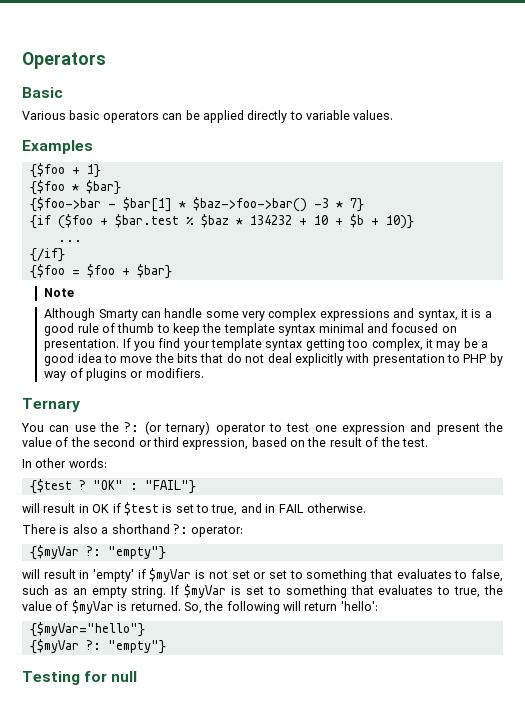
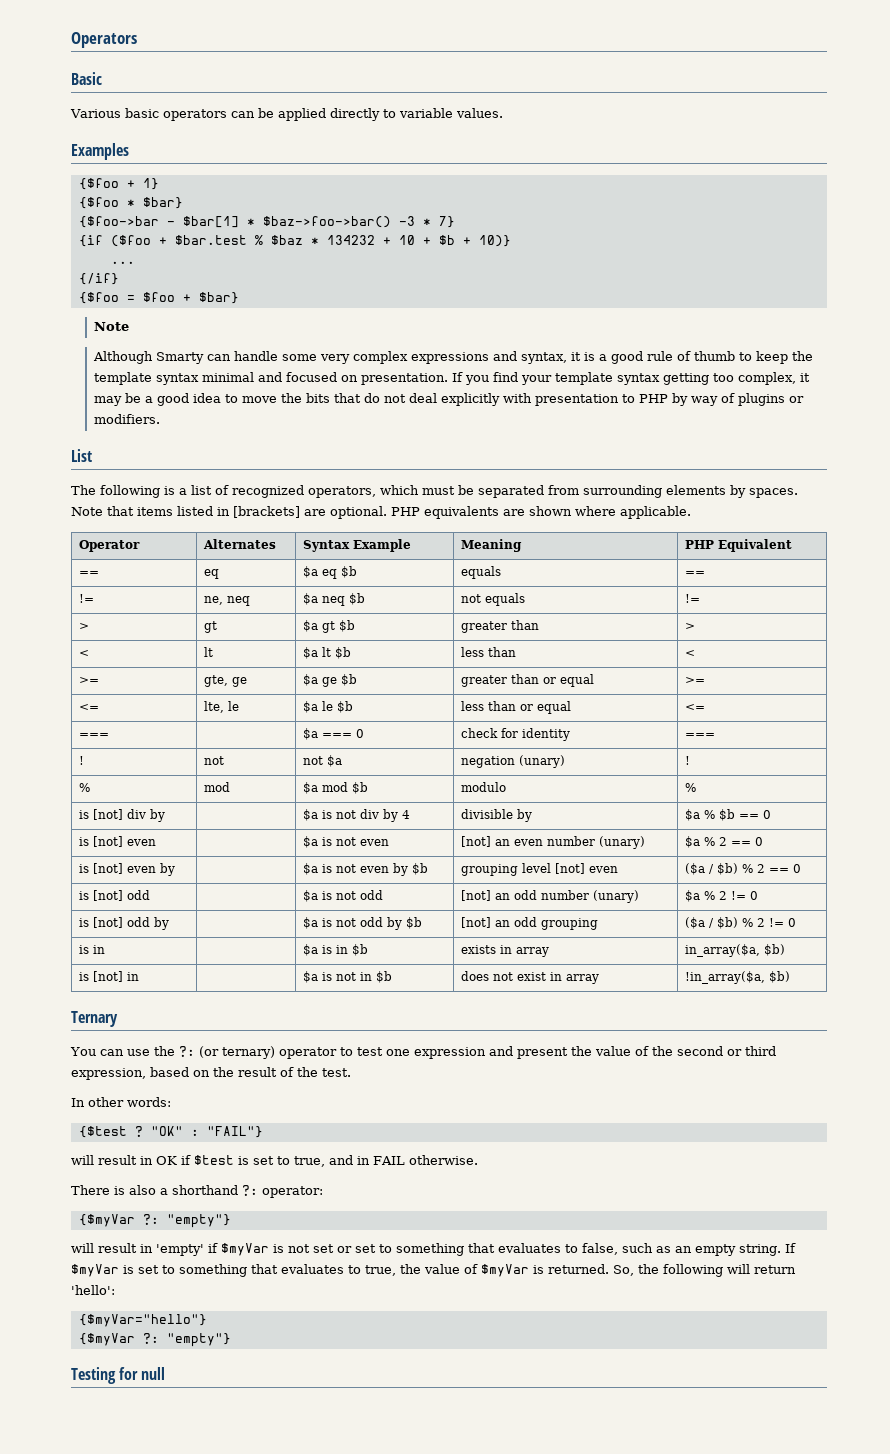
+ List
+ The following is a list of recognized operators, which must be separated from surrounding elements by spaces. Note that items listed in [brackets] are optional. PHP equivalents are shown where applicable.
+ Operator | Alternates | Syntax Example | Meaning | PHP Equivalent
+ == | eq | $a eq $b | equals | ==
+ != | ne, neq | $a neq $b | not equals | !=
+ > | gt | $a gt $b | greater than | >
+ < | lt | $a lt $b | less than | <
+ >= | gte, ge | $a ge $b | greater than or equal | >=
+ <= | lte, le | $a le $b | less than or equal | <=
+ === | | $a === 0 | check for identity | ===
+ ! | not | not $a | negation (unary) | !
+ % | mod | $a mod $b | modulo | %
+ is [not] div by | | $a is not div by 4 | divisible by | $a % $b == 0
+ is [not] even | | $a is not even | [not] an even number (unary) | $a % 2 == 0
+ is [not] even by | | $a is not even by $b | grouping level [not] even | ($a / $b) % 2 == 0
+ is [not] odd | | $a is not odd | [not] an odd number (unary) | $a % 2 != 0
+ is [not] odd by | | $a is not odd by $b | [not] an odd grouping | ($a / $b) % 2 != 0
+ is in | | $a is in $b | exists in array | in_array($a, $b)
+ is [not] in | | $a is not in $b | does not exist in array | !in_array($a, $b)

